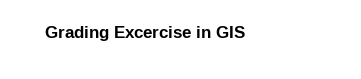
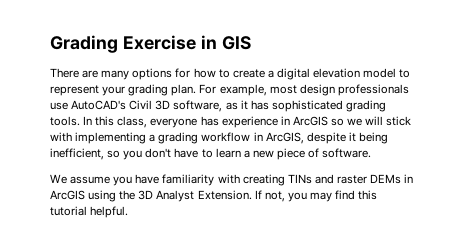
- Grading Excercise in GIS
+ Grading Exercise in GIS
+ There are many options for how to create a digital elevation model to represent your grading plan. For example, most design professionals use AutoCAD's Civil 3D software, as it has sophisticated grading tools. In this class, everyone has experience in ArcGIS so we will stick with implementing a grading workflow in ArcGIS, despite it being inefficient, so you don't have to learn a new piece of software.
+ We assume you have familiarity with creating TINs and raster DEMs in ArcGIS using the 3D Analyst Extension. If not, you may find this tutorial helpful.

